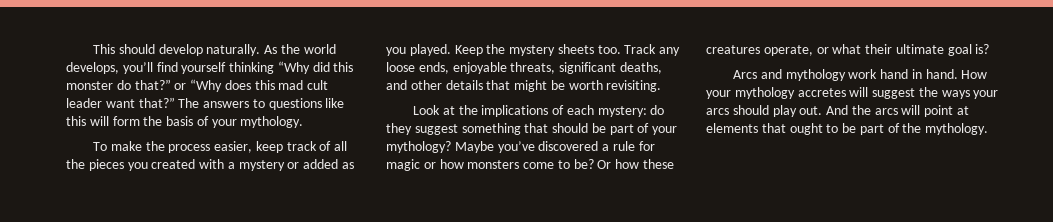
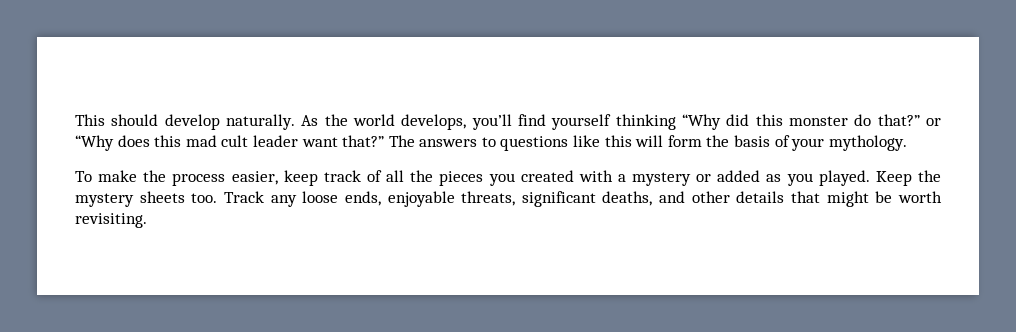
- Look at the implications of each mystery: do they suggest something that should be part of your mythology? Maybe you’ve discovered a rule for magic or how monsters come to be? Or how these creatures operate, or what their ultimate goal is?
- Arcs and mythology work hand in hand. How your mythology accretes will suggest the ways your arcs should play out. And the arcs will point at elements that ought to be part of the mythology.

